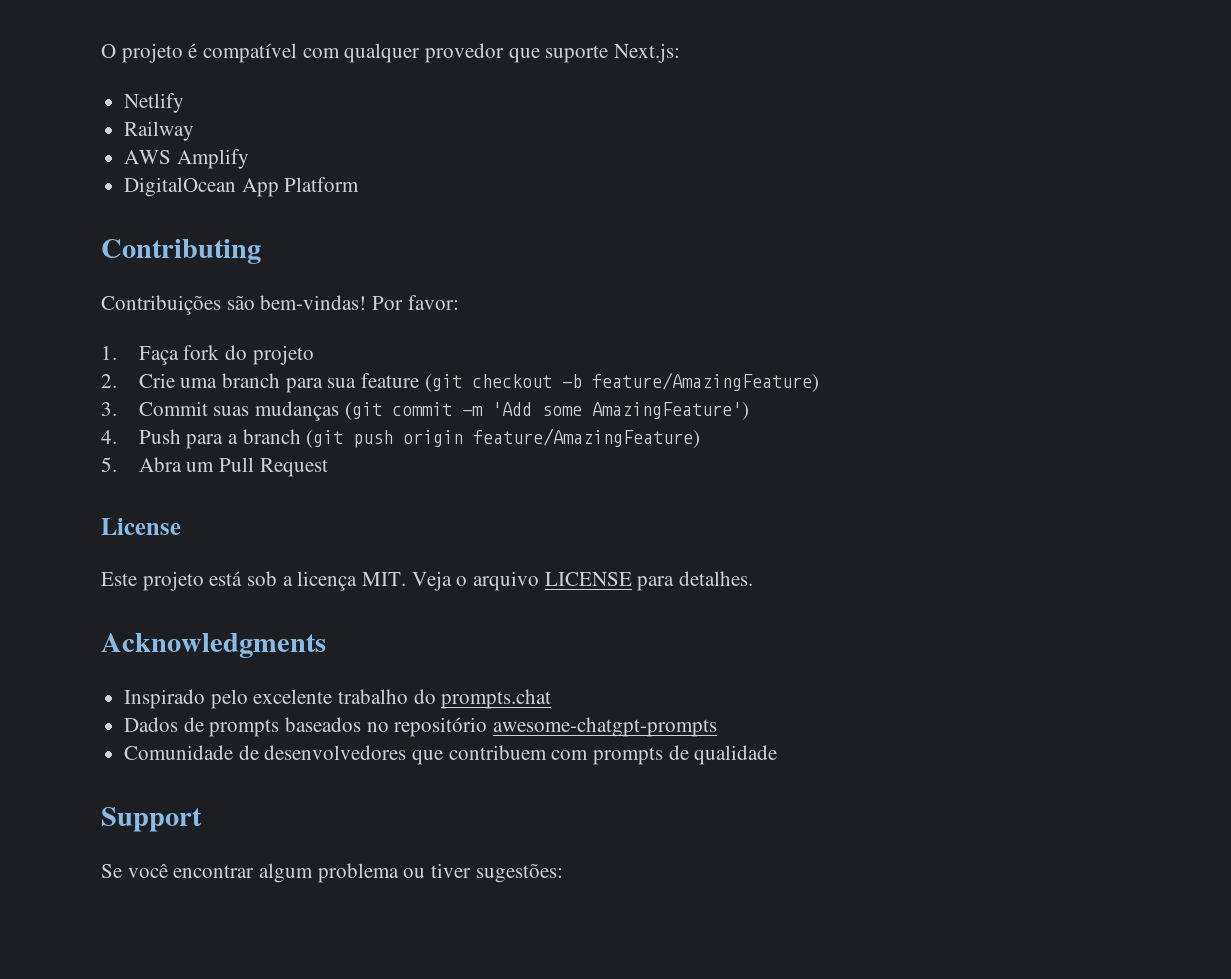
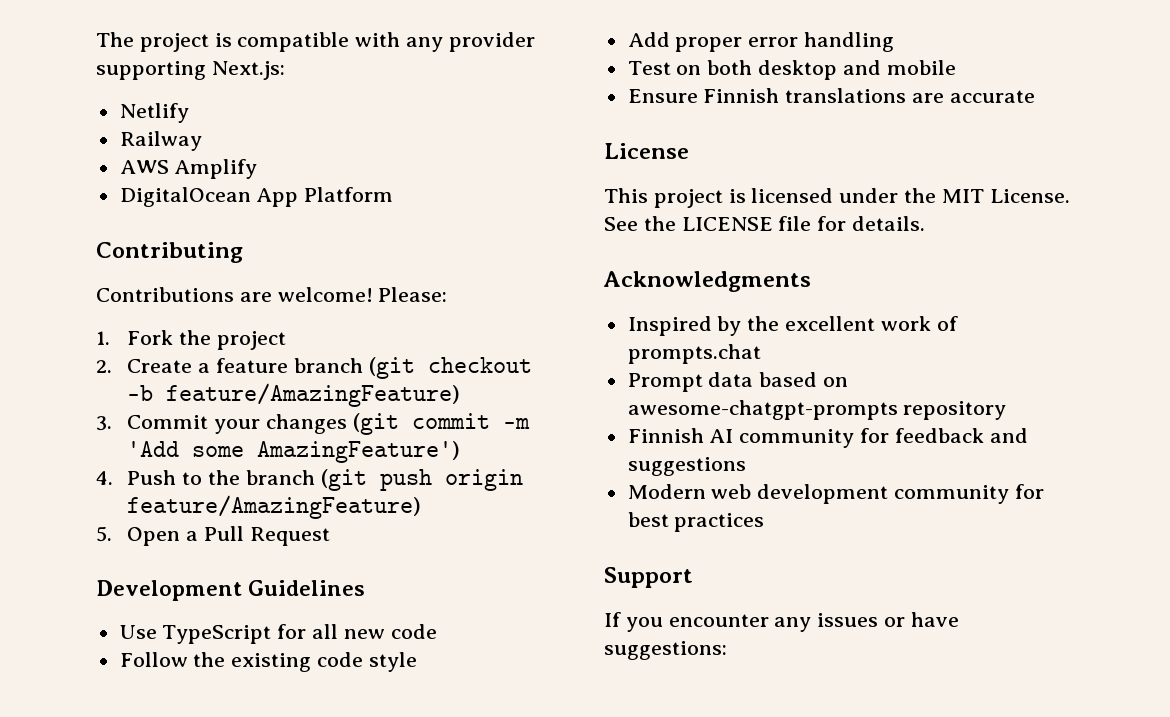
- O projeto é compatível com qualquer provedor que suporte Next.js:
+ The project is compatible with any provider supporting Next.js:
- Contribuições são bem-vindas! Por favor:
- 1. Faça fork do projeto
- 2. Crie uma branch para sua feature (git checkout -b feature/AmazingFeature)
+ Contributions are welcome! Please:
+ 1. Fork the project
+ 2. Create a feature branch (git checkout -b feature/AmazingFeature)
- 3. Commit suas mudanças (git commit -m 'Add some AmazingFeature')
+ 3. Commit your changes (git commit -m 'Add some AmazingFeature')
- 4. Push para a branch (git push origin feature/AmazingFeature)
+ 4. Push to the branch (git push origin feature/AmazingFeature)
- 5. Abra um Pull Request
+ 5. Open a Pull Request
+ Development Guidelines
+ Use TypeScript for all new code
+ Follow the existing code style
+ Add proper error handling
+ Test on both desktop and mobile
+ Ensure Finnish translations are accurate
  License
- Este projeto está sob a licença MIT. Veja o arquivo LICENSE para detalhes.
+ This project is licensed under the MIT License. See the LICENSE file for details.
  Acknowledgments
- Inspirado pelo excelente trabalho do prompts.chat
- Dados de prompts baseados no repositório awesome-chatgpt-prompts
- Comunidade de desenvolvedores que contribuem com prompts de qualidade
+ Inspired by the excellent work of prompts.chat
+ Prompt data based on awesome-chatgpt-prompts repository
+ Finnish AI community for feedback and suggestions
+ Modern web development community for best practices
  Support
- Se você encontrar algum problema ou tiver sugestões:
+ If you encounter any issues or have suggestions:

